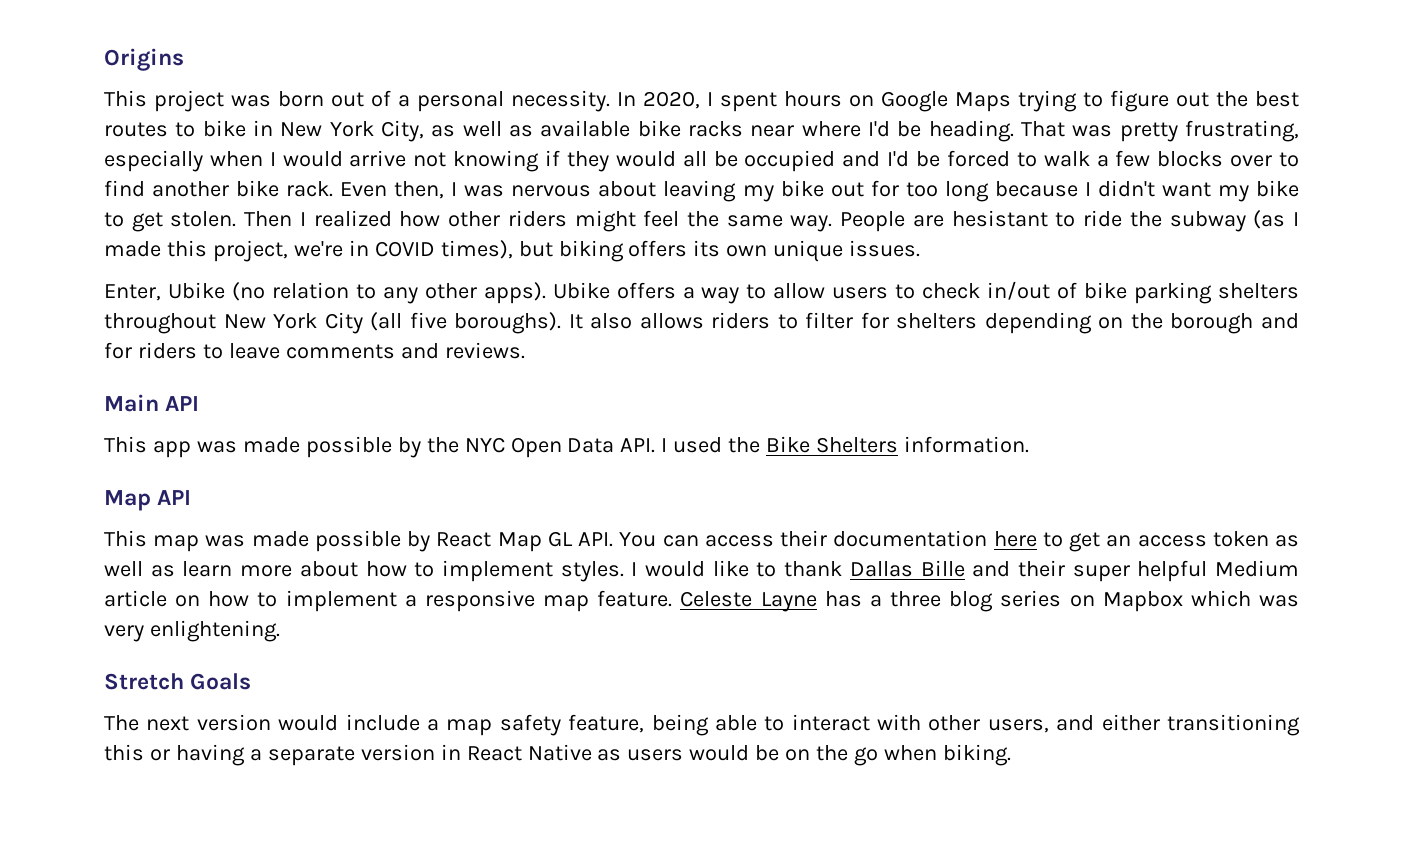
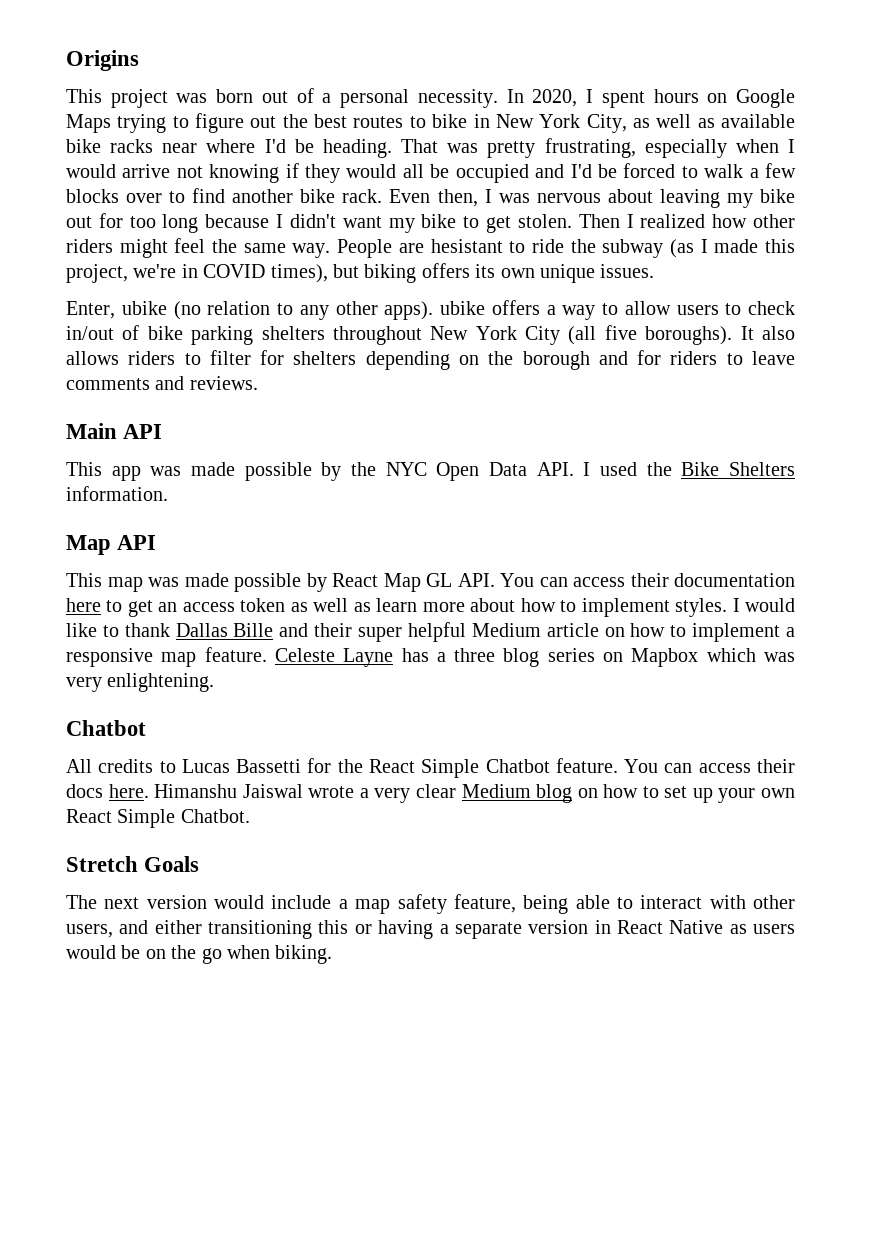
- Enter, Ubike (no relation to any other apps). Ubike offers a way to allow users to check in/out of bike parking shelters throughout New York City (all five boroughs).
+ Enter, ubike (no relation to any other apps). ubike offers a way to allow users to check in/out of bike parking shelters throughout New York City (all five boroughs).
  Celeste Layne has a three blog series on Mapbox which was very enlightening.
+ Chatbot
+ All credits to Lucas Bassetti for the React Simple Chatbot feature. You can access their docs here. Himanshu Jaiswal wrote a very clear Medium blog on how to set up your own React Simple Chatbot.

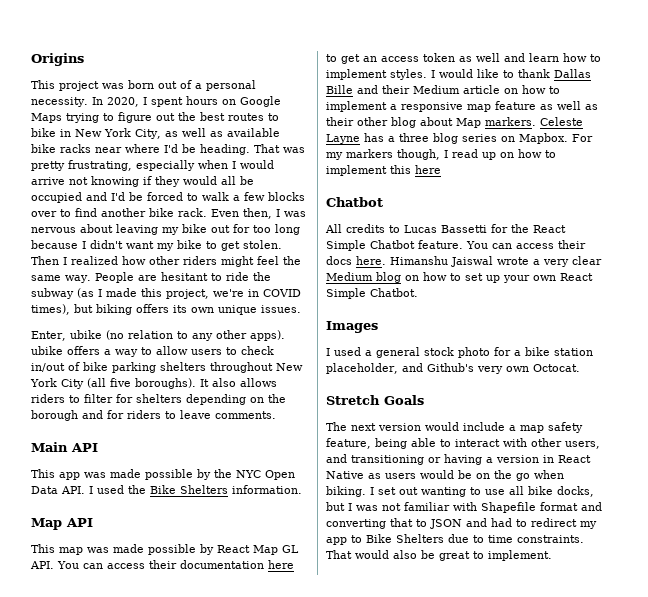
- People are hesistant to ride the subway (as I made this project, we're in COVID times), but biking offers its own unique issues.
+ People are hesitant to ride the subway (as I made this project, we're in COVID times), but biking offers its own unique issues.
- It also allows riders to filter for shelters depending on the borough and for riders to leave comments and reviews.
+ It also allows riders to filter for shelters depending on the borough and for riders to leave comments.
- This map was made possible by React Map GL API. You can access their documentation here to get an access token as well as learn more about how to implement styles.
+ This map was made possible by React Map GL API. You can access their documentation here to get an access token as well and learn how to implement styles.
- I would like to thank Dallas Bille and their super helpful Medium article on how to implement a responsive map feature.
+ I would like to thank Dallas Bille and their Medium article on how to implement a responsive map feature as well as their other blog about Map markers.
- Celeste Layne has a three blog series on Mapbox which was very enlightening.
+ Celeste Layne has a three blog series on Mapbox. For my markers though, I read up on how to implement this here
+ Images
+ I used a general stock photo for a bike station placeholder, and Github's very own Octocat.
- The next version would include a map safety feature, being able to interact with other users, and either transitioning this or having a separate version in React Native as users would be on the go when biking.
+ The next version would include a map safety feature, being able to interact with other users, and transitioning or having a version in React Native as users would be on the go when biking.
+ I set out wanting to use all bike docks, but I was not familiar with Shapefile format and converting that to JSON and had to redirect my app to Bike Shelters due to time constraints. That would also be great to implement.

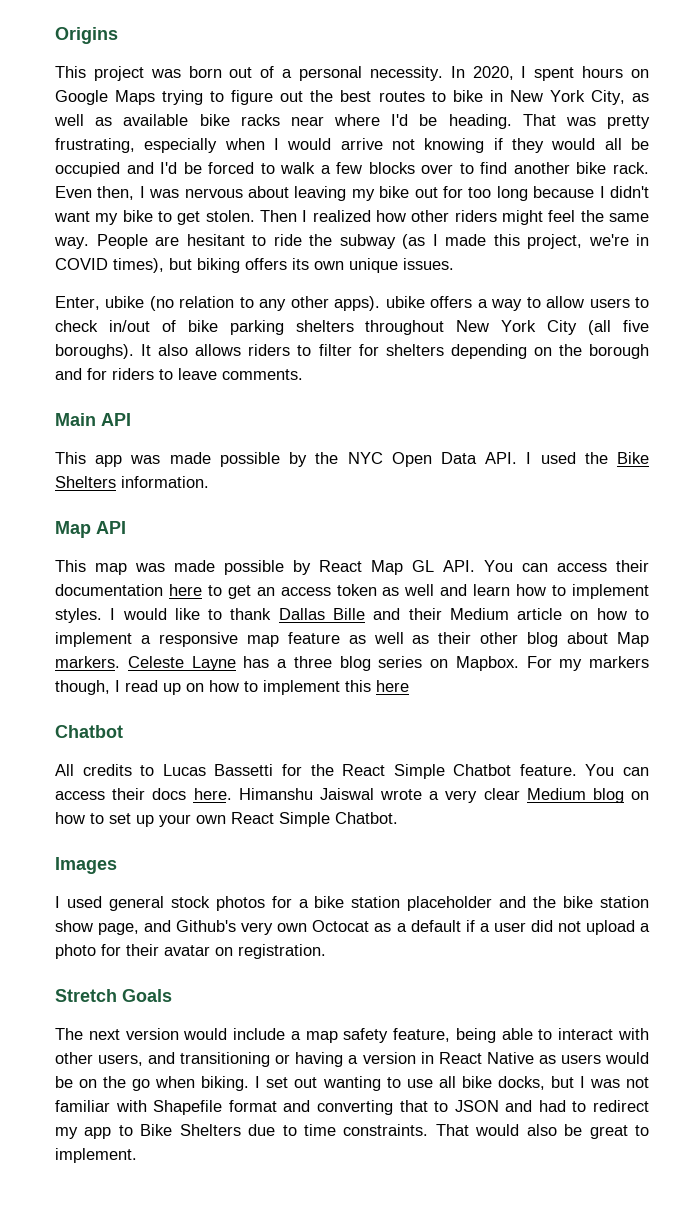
- I used a general stock photo for a bike station placeholder, and Github's very own Octocat.
+ I used general stock photos for a bike station placeholder and the bike station show page, and Github's very own Octocat as a default if a user did not upload a photo for their avatar on registration.

